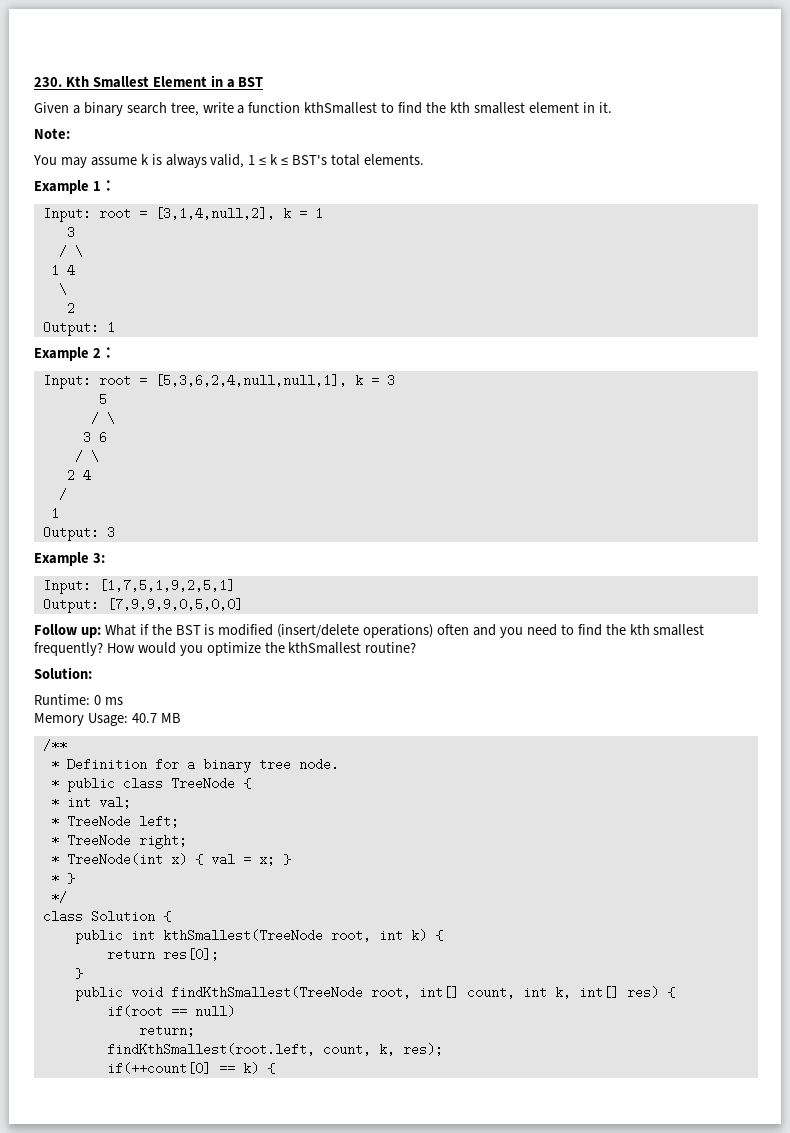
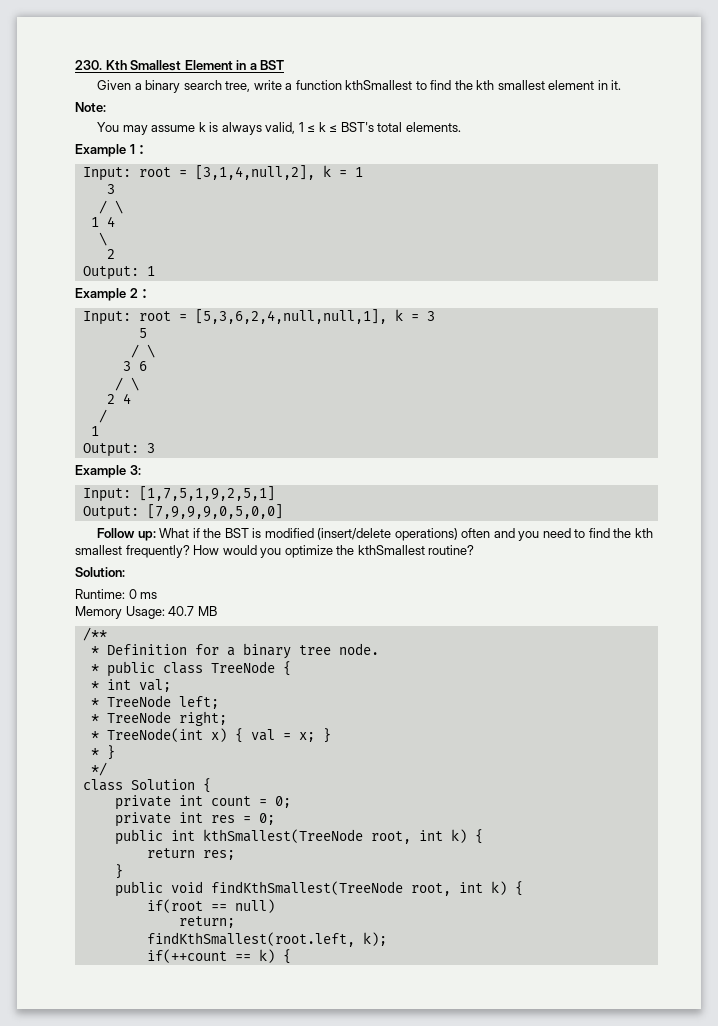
+ private int count = 0;
+ private int res = 0;
- return res[0];
+ return res;
- public void findKthSmallest(TreeNode root, int[] count, int k, int[] res) {
+ public void findKthSmallest(TreeNode root, int k) {
- findKthSmallest(root.left, count, k, res);
- if(++count[0] == k) {
+ findKthSmallest(root.left, k);
+ if(++count == k) {

